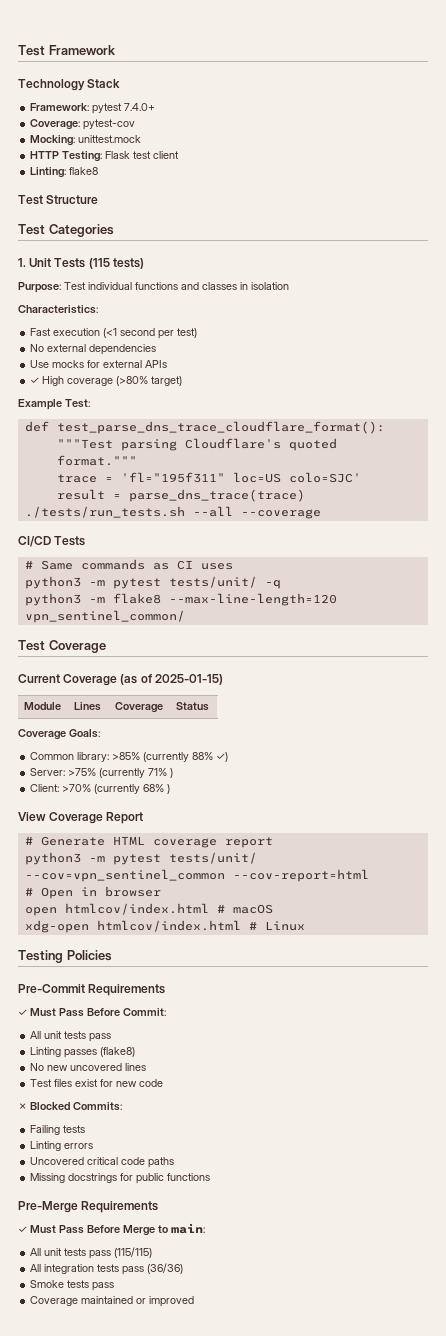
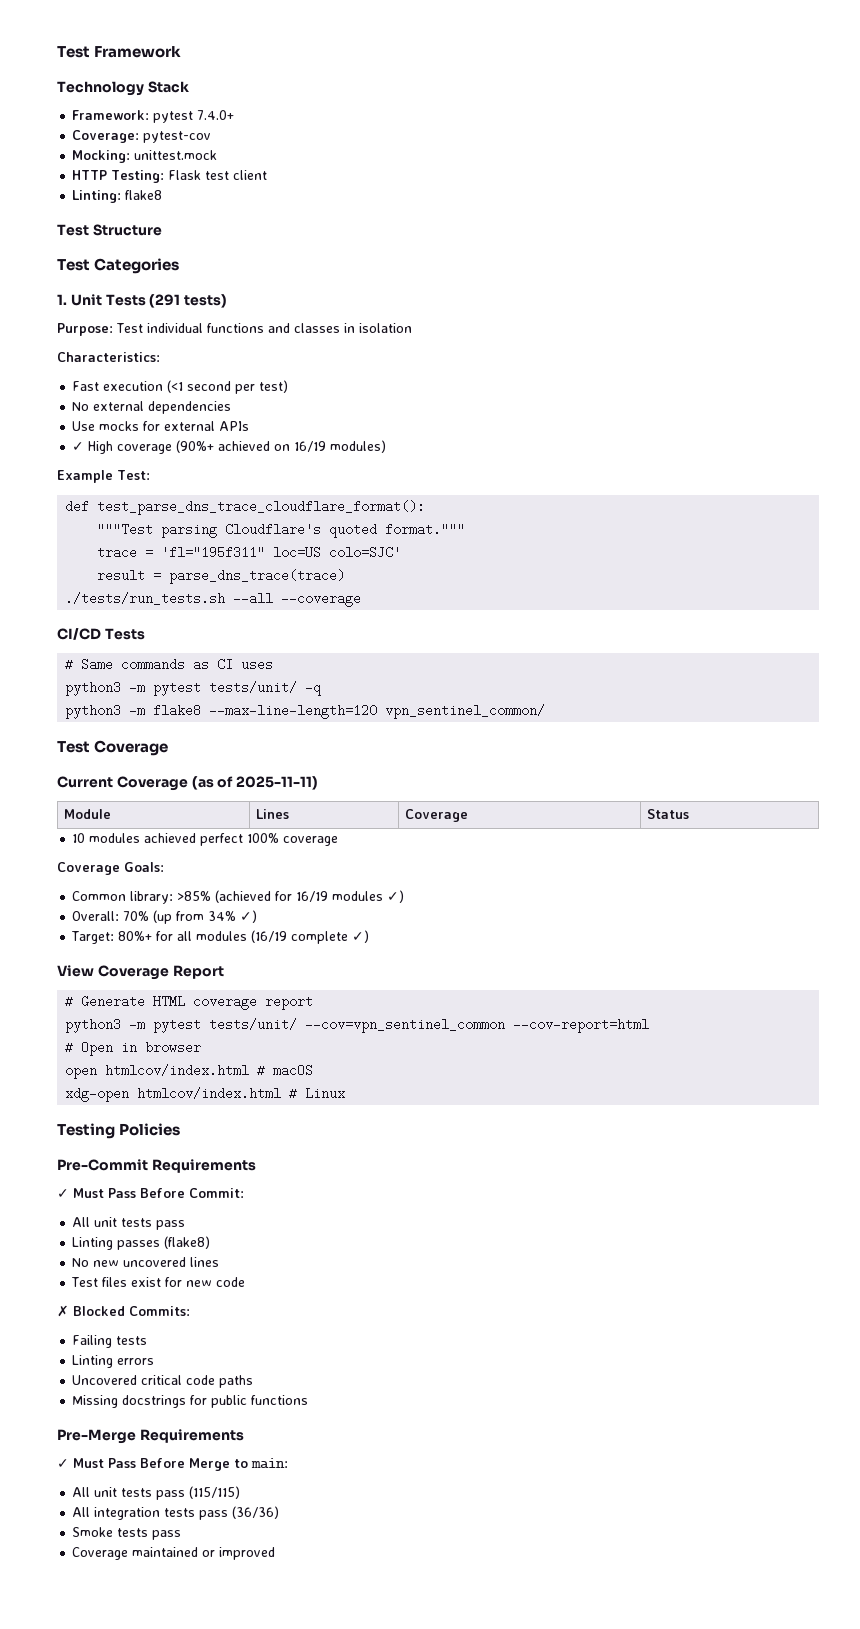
- 1. Unit Tests (115 tests)
+ 1. Unit Tests (291 tests)
- ✓ High coverage (>80% target)
+ ✓ High coverage (90%+ achieved on 16/19 modules)
- Current Coverage (as of 2025-01-15)
+ Current Coverage (as of 2025-11-11)
+ 10 modules achieved perfect 100% coverage
- Common library: >85% (currently 88% ✓)
- Server: >75% (currently 71% )
- Client: >70% (currently 68% )
+ Common library: >85% (achieved for 16/19 modules ✓)
+ Overall: 70% (up from 34% ✓)
+ Target: 80%+ for all modules (16/19 complete ✓)

